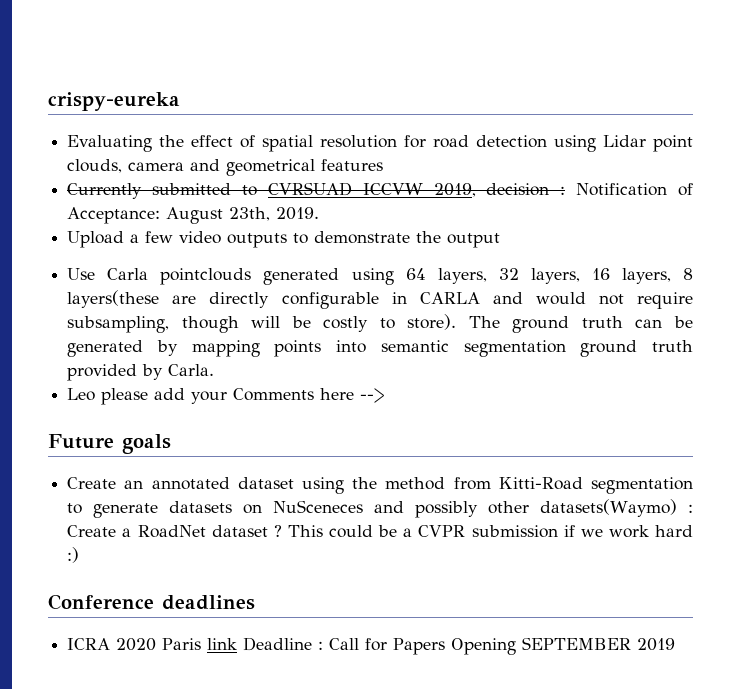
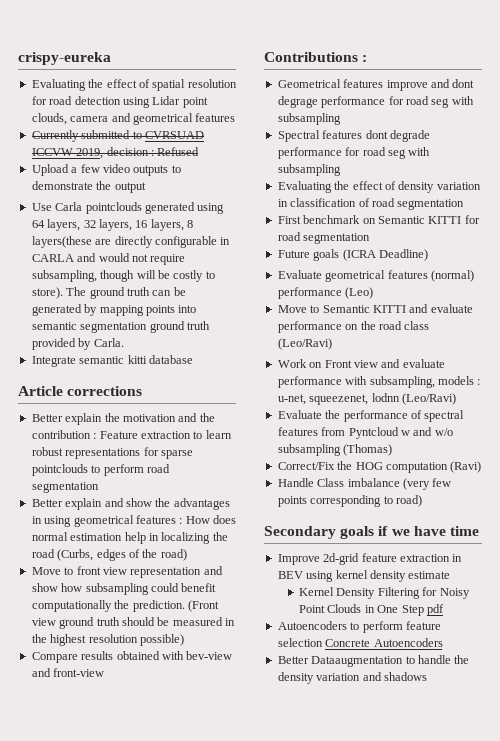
- Currently submitted to CVRSUAD ICCVW 2019, decision : Notification of Acceptance: August 23th, 2019.
+ Currently submitted to CVRSUAD ICCVW 2019, decision : Refused
- Leo please add your Comments here -->
- Future goals
- Create an annotated dataset using the method from Kitti-Road segmentation to generate datasets on NuSceneces and possibly other datasets(Waymo) : Create a RoadNet dataset ? This could be a CVPR submission if we work hard :)
- Conference deadlines
- ICRA 2020 Paris link Deadline : Call for Papers Opening SEPTEMBER 2019
+ Integrate semantic kitti database
+ Article corrections
+ Better explain the motivation and the contribution : Feature extraction to learn robust representations for sparse pointclouds to perform road segmentation
+ Better explain and show the advantages in using geometrical features : How does normal estimation help in localizing the road (Curbs, edges of the road)
+ Move to front view representation and show how subsampling could benefit computationally the prediction. (Front view ground truth should be measured in the highest resolution possible)
+ Compare results obtained with bev-view and front-view
+ Contributions :
+ Geometrical features improve and dont degrage performance for road seg with subsampling
+ Spectral features dont degrade performance for road seg with subsampling
+ Evaluating the effect of density variation in classification of road segmentation
+ First benchmark on Semantic KITTI for road segmentation
+ Future goals (ICRA Deadline)
+ Evaluate geometrical features (normal) performance (Leo)
+ Move to Semantic KITTI and evaluate performance on the road class (Leo/Ravi)
+ Work on Front view and evaluate performance with subsampling, models : u-net, squeezenet, lodnn (Leo/Ravi)
+ Evaluate the performance of spectral features from Pyntcloud w and w/o subsampling (Thomas)
+ Correct/Fix the HOG computation (Ravi)
+ Handle Class imbalance (very few points corresponding to road)
+ Secondary goals if we have time
+ Improve 2d-grid feature extraction in BEV using kernel density estimate
+ Kernel Density Filtering for Noisy Point Clouds in One Step pdf
+ Autoencoders to perform feature selection Concrete Autoencoders
+ Better Dataaugmentation to handle the density variation and shadows

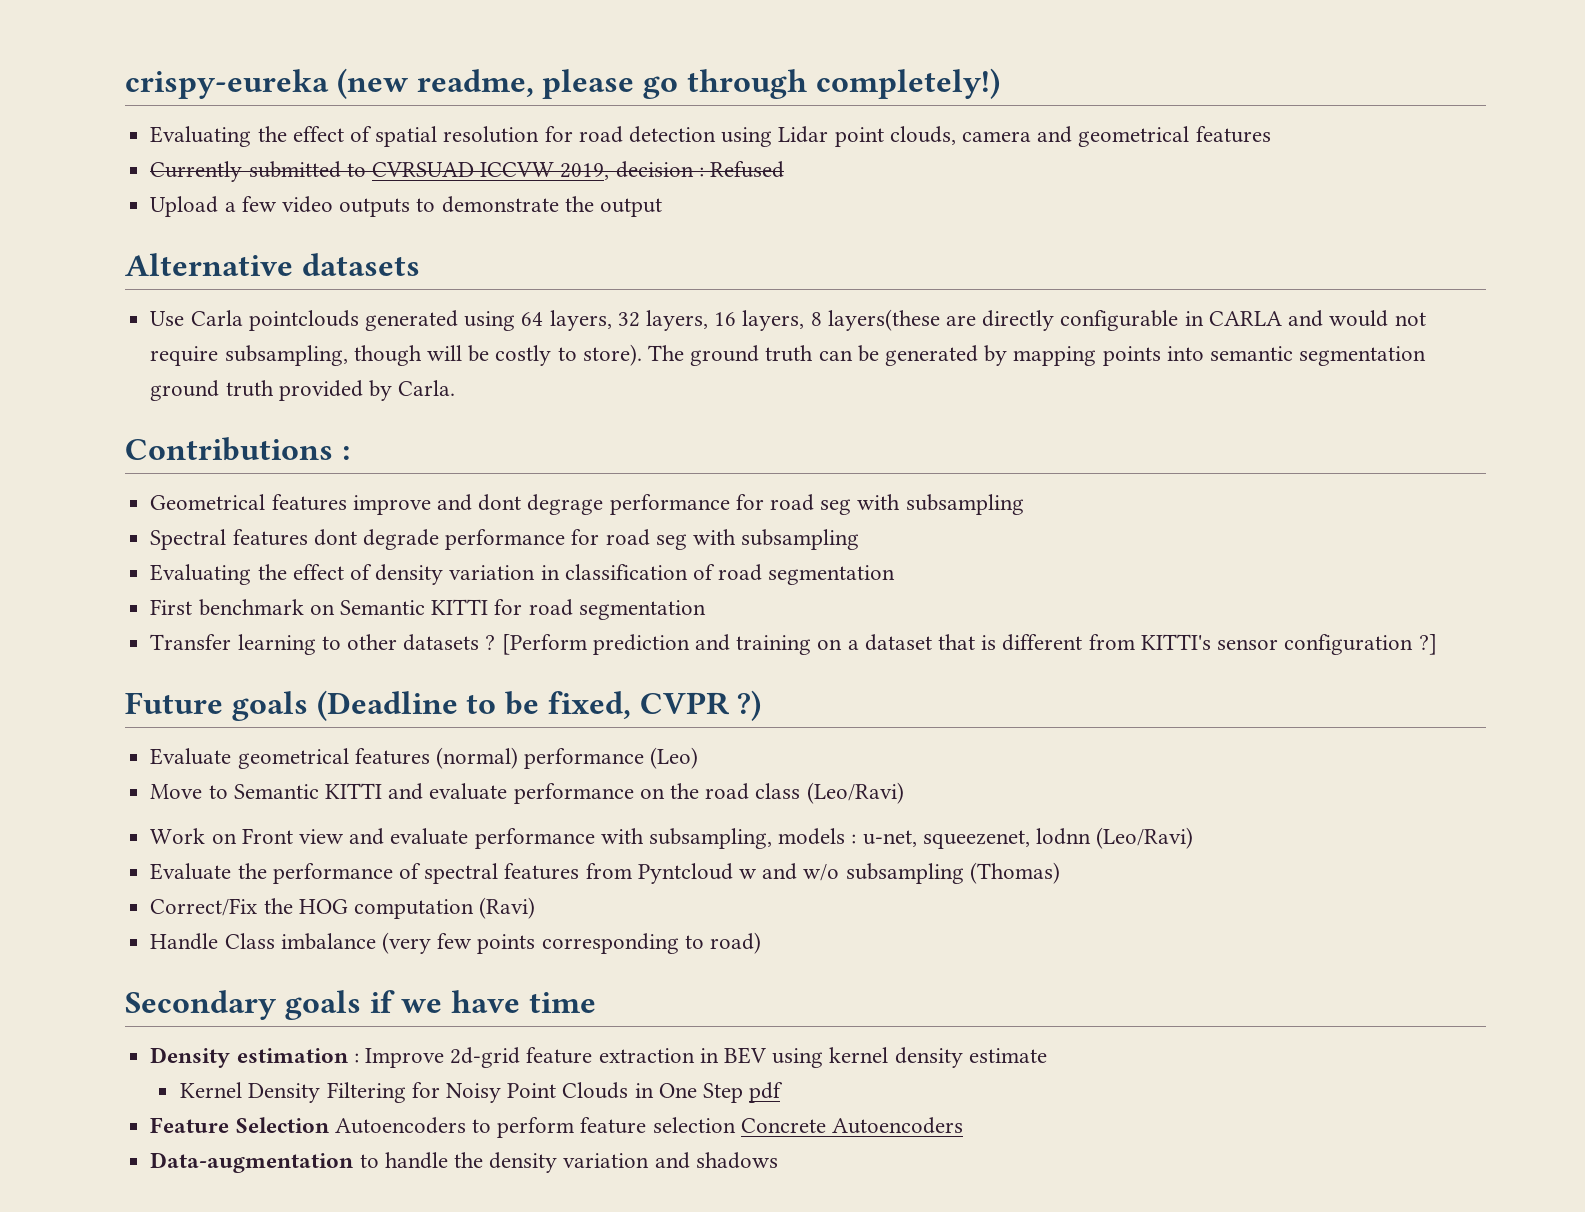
- crispy-eureka
+ crispy-eureka (new readme, please go through completely!)
+ Alternative datasets
- Integrate semantic kitti database
- Article corrections
- Better explain the motivation and the contribution : Feature extraction to learn robust representations for sparse pointclouds to perform road segmentation
- Better explain and show the advantages in using geometrical features : How does normal estimation help in localizing the road (Curbs, edges of the road)
- Move to front view representation and show how subsampling could benefit computationally the prediction. (Front view ground truth should be measured in the highest resolution possible)
- Compare results obtained with bev-view and front-view
- Future goals (ICRA Deadline)
+ Transfer learning to other datasets ? [Perform prediction and training on a dataset that is different from KITTI's sensor configuration ?]
+ Future goals (Deadline to be fixed, CVPR ?)
- Improve 2d-grid feature extraction in BEV using kernel density estimate
+ Density estimation : Improve 2d-grid feature extraction in BEV using kernel density estimate
- Autoencoders to perform feature selection Concrete Autoencoders
+ Feature Selection Autoencoders to perform feature selection Concrete Autoencoders
- Better Dataaugmentation to handle the density variation and shadows
+ Data-augmentation to handle the density variation and shadows

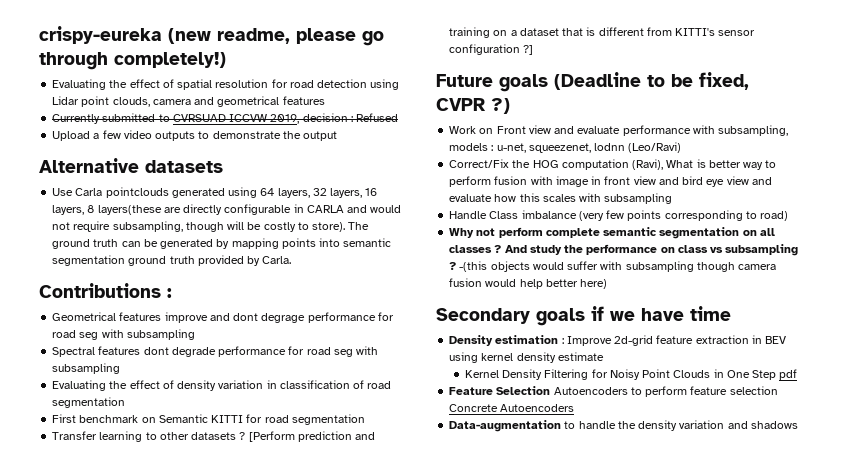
- Evaluate geometrical features (normal) performance (Leo)
- Move to Semantic KITTI and evaluate performance on the road class (Leo/Ravi)
- Evaluate the performance of spectral features from Pyntcloud w and w/o subsampling (Thomas)
- Correct/Fix the HOG computation (Ravi)
+ Correct/Fix the HOG computation (Ravi), What is better way to perform fusion with image in front view and bird eye view and evaluate how this scales with subsampling
+ Why not perform complete semantic segmentation on all classes ? And study the performance on class vs subsampling ? -(this objects would suffer with subsampling though camera fusion would help better here)

